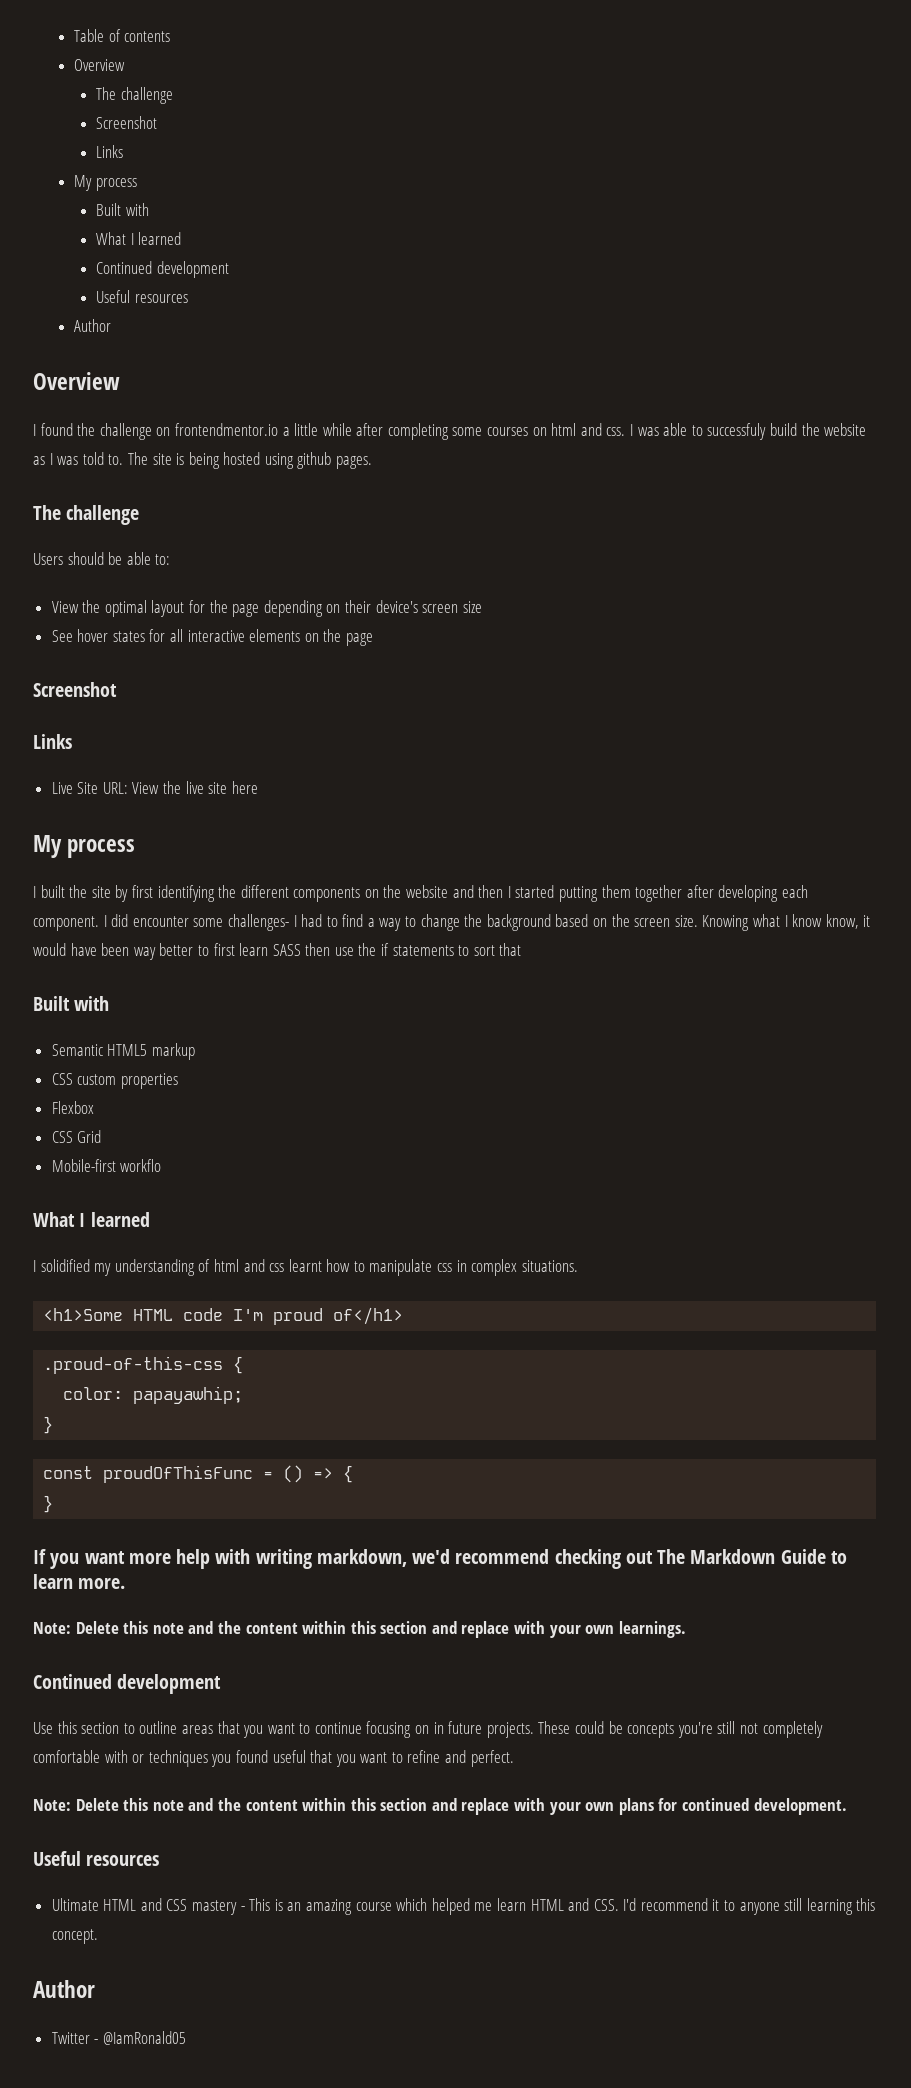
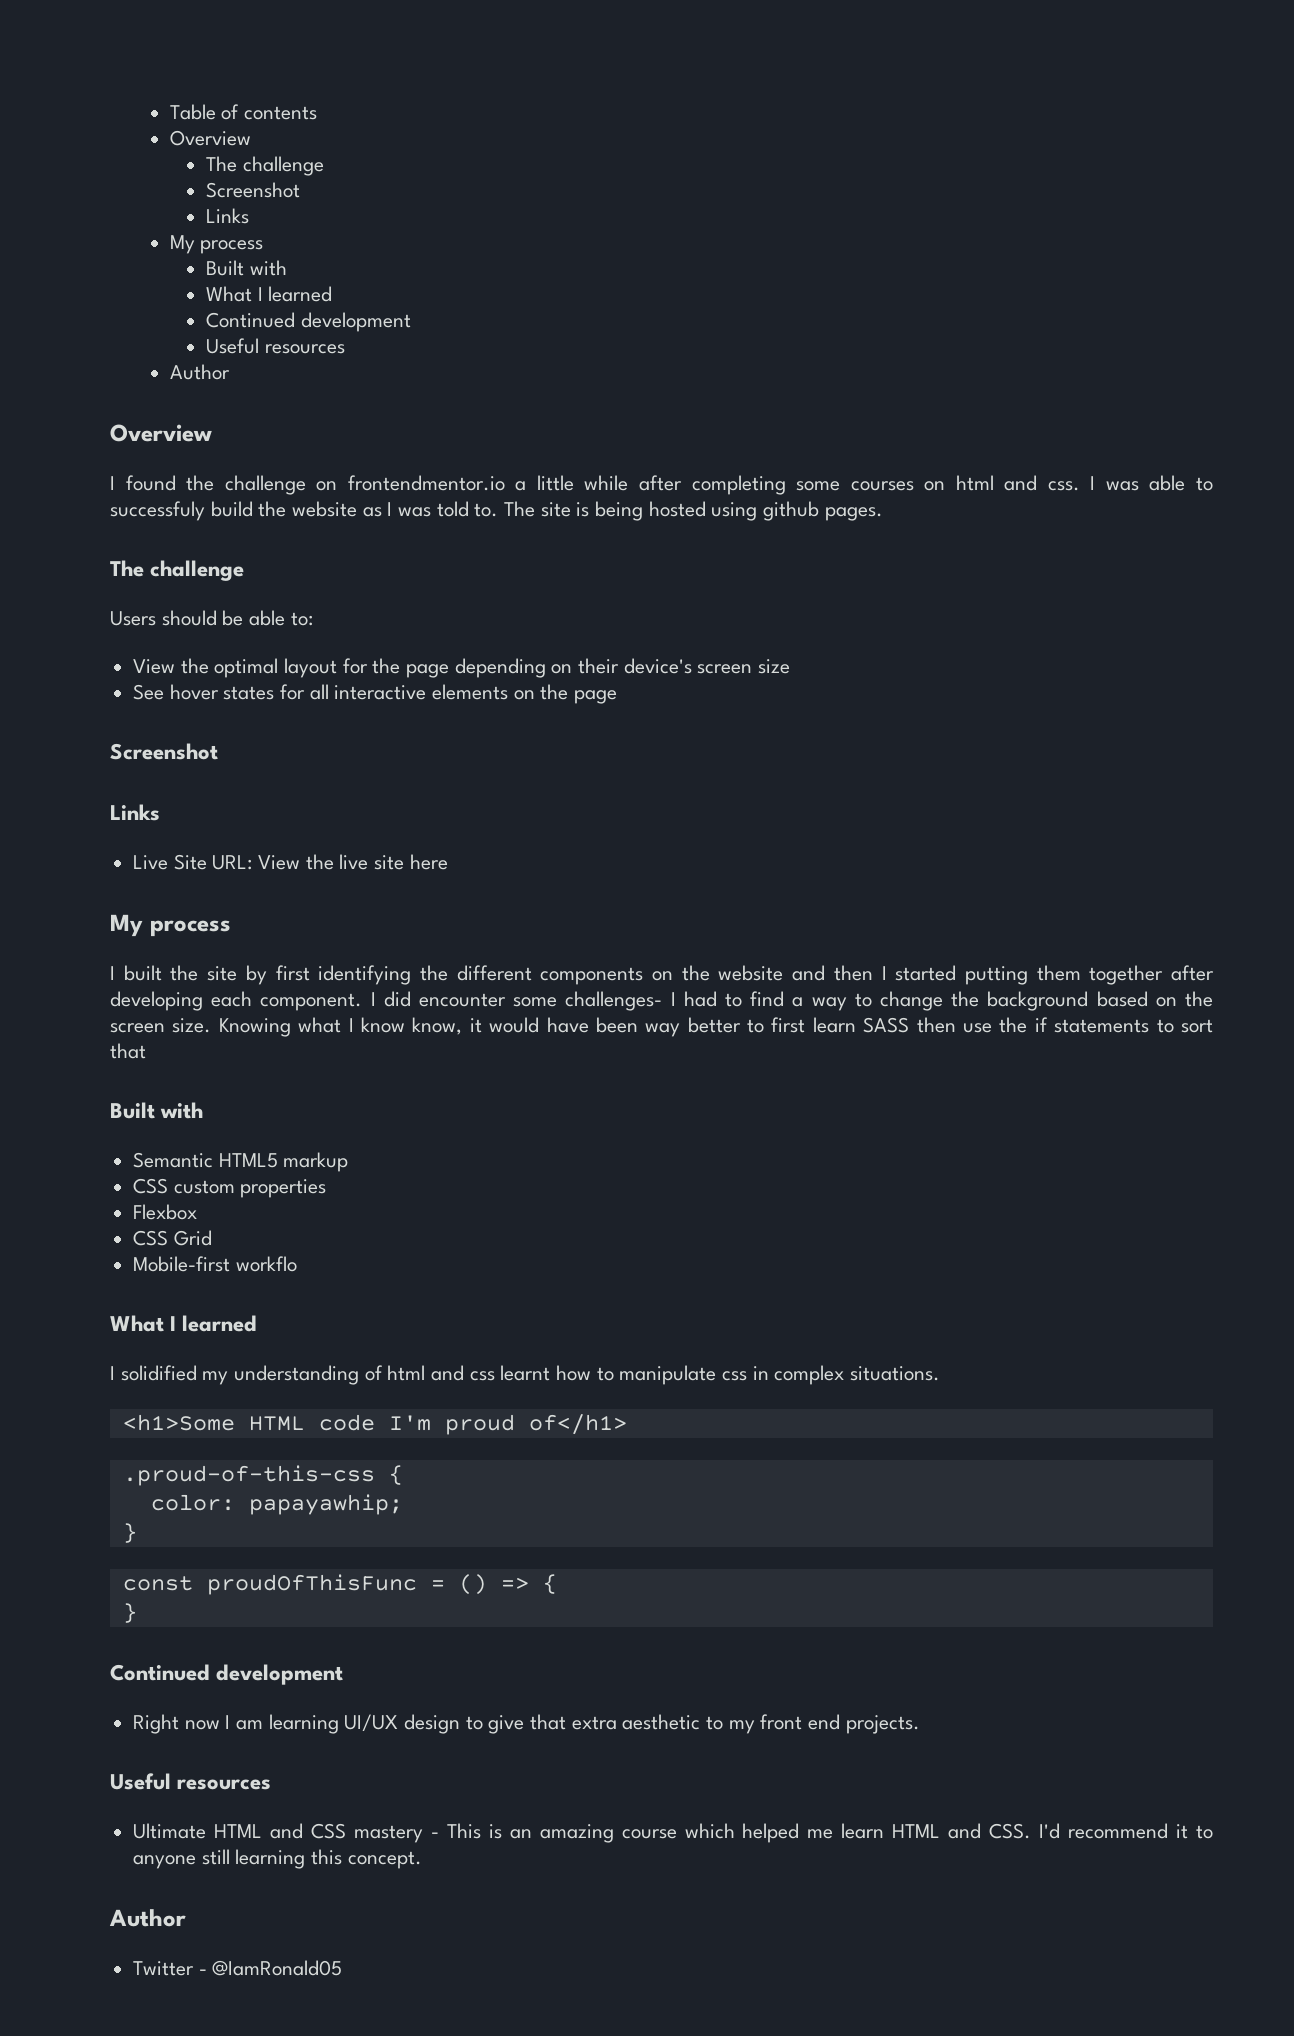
  const proudOfThisFunc = () => {
  }
- If you want more help with writing markdown, we'd recommend checking out The Markdown Guide to learn more.
- Note: Delete this note and the content within this section and replace with your own learnings.
  Continued development
- Use this section to outline areas that you want to continue focusing on in future projects. These could be concepts you're still not completely comfortable with or techniques you found useful that you want to refine and perfect.
- Note: Delete this note and the content within this section and replace with your own plans for continued development.
+ Right now I am learning UI/UX design to give that extra aesthetic to my front end projects.

